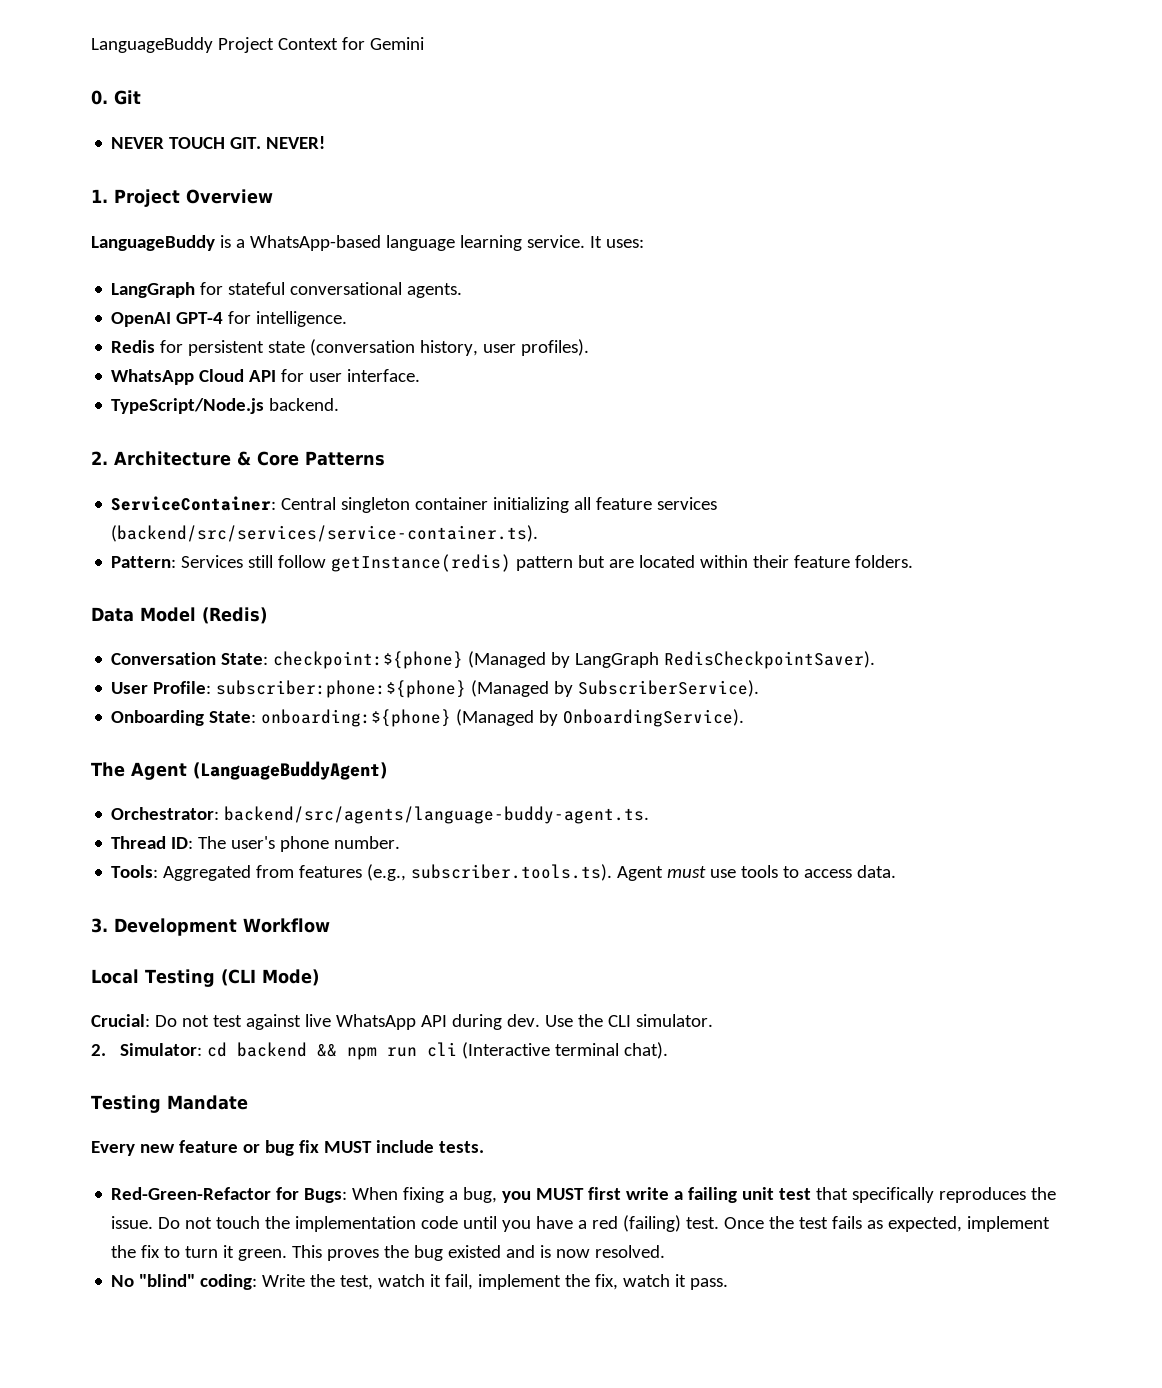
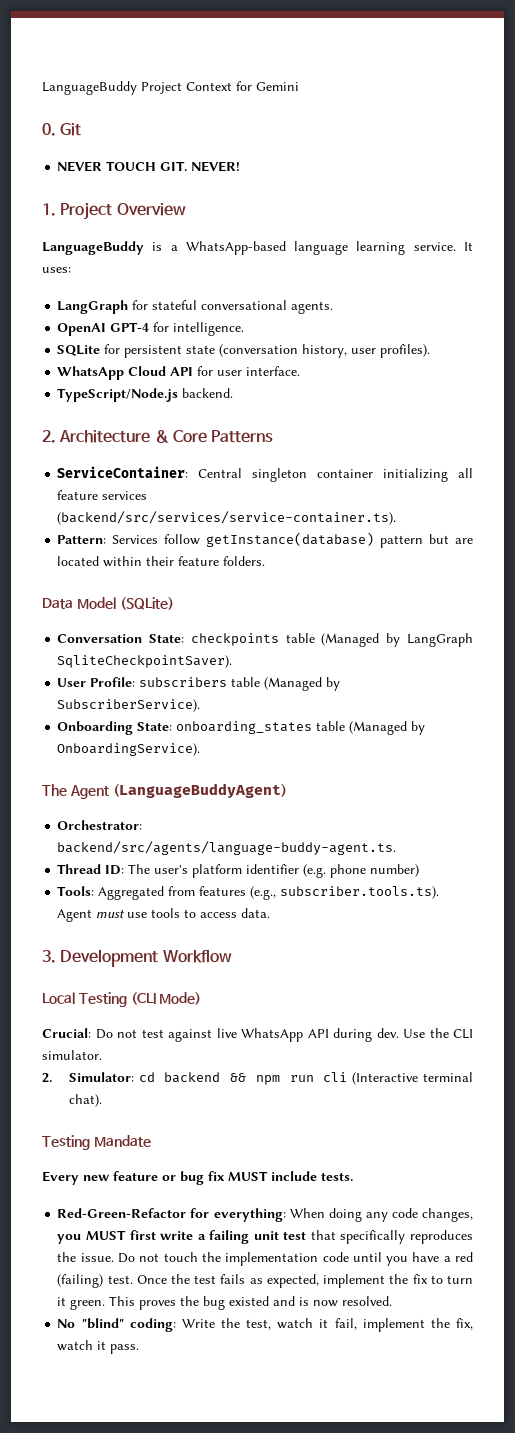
- Redis for persistent state (conversation history, user profiles).
+ SQLite for persistent state (conversation history, user profiles).
- Pattern: Services still follow getInstance(redis) pattern but are located within their feature folders.
+ Pattern: Services follow getInstance(database) pattern but are located within their feature folders.
- Data Model (Redis)
+ Data Model (SQLite)
- Conversation State: checkpoint:${phone} (Managed by LangGraph RedisCheckpointSaver).
+ Conversation State: checkpoints table (Managed by LangGraph SqliteCheckpointSaver).
- User Profile: subscriber:phone:${phone} (Managed by SubscriberService).
+ User Profile: subscribers table (Managed by SubscriberService).
- Onboarding State: onboarding:${phone} (Managed by OnboardingService).
+ Onboarding State: onboarding_states table (Managed by OnboardingService).
- Thread ID: The user's phone number.
+ Thread ID: The user's platform identifier (e.g. phone number)
- Red-Green-Refactor for Bugs: When fixing a bug, you MUST first write a failing unit test that specifically reproduces the issue.
+ Red-Green-Refactor for everything: When doing any code changes, you MUST first write a failing unit test that specifically reproduces the issue.

